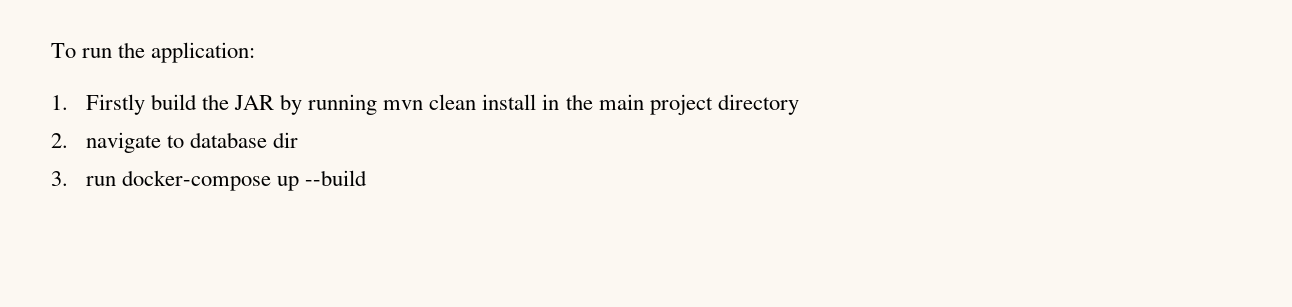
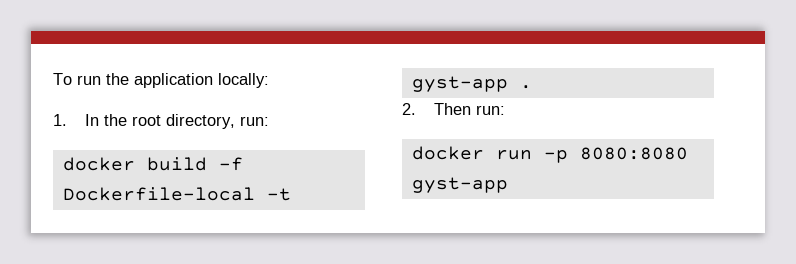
- To run the application:
+ To run the application locally:
- 1. Firstly build the JAR by running mvn clean install in the main project directory
- 2. navigate to database dir
- 3. run docker-compose up --build
+ 1. In the root directory, run:
+ docker build -f Dockerfile-local -t gyst-app .
+ 2. Then run:
+ docker run -p 8080:8080 gyst-app

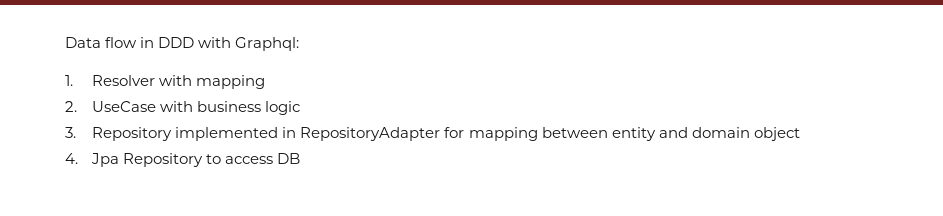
- To run the application locally:
- 1. In the root directory, run:
- docker build -f Dockerfile-local -t gyst-app .
- 2. Then run:
- docker run -p 8080:8080 gyst-app
+ Data flow in DDD with Graphql:
+ 1. Resolver with mapping
+ 2. UseCase with business logic
+ 3. Repository implemented in RepositoryAdapter for mapping between entity and domain object
+ 4. Jpa Repository to access DB

